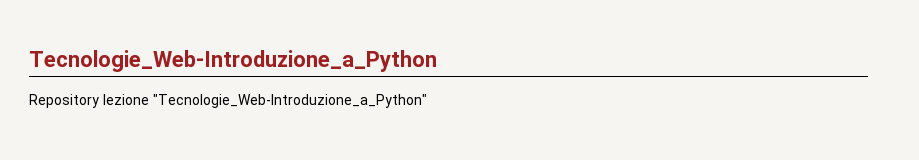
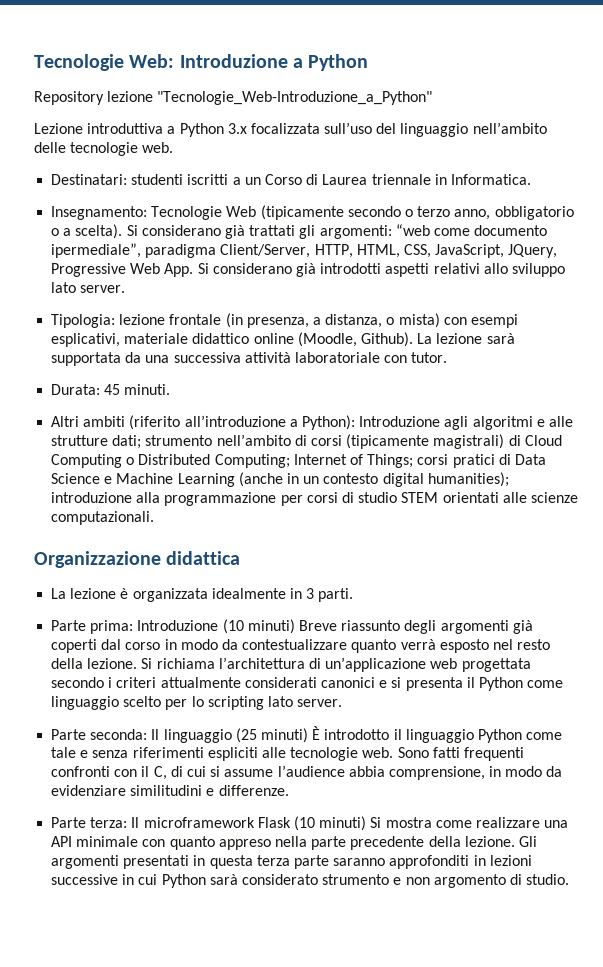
- Tecnologie_Web-Introduzione_a_Python
+ Tecnologie Web: Introduzione a Python
  Repository lezione "Tecnologie_Web-Introduzione_a_Python"
+ Lezione introduttiva a Python 3.x focalizzata sull’uso del linguaggio nell’ambito delle tecnologie web.
+ Destinatari: studenti iscritti a un Corso di Laurea triennale in Informatica.
+ Insegnamento: Tecnologie Web (tipicamente secondo o terzo anno, obbligatorio o a scelta). Si considerano già trattati gli argomenti: “web come documento ipermediale”, paradigma Client/Server, HTTP, HTML, CSS, JavaScript, JQuery, Progressive Web App. Si considerano già introdotti aspetti relativi allo sviluppo lato server.
+ Tipologia: lezione frontale (in presenza, a distanza, o mista) con esempi esplicativi, materiale didattico online (Moodle, Github). La lezione sarà supportata da una successiva attività laboratoriale con tutor.
+ Durata: 45 minuti.
+ Altri ambiti (riferito all’introduzione a Python): Introduzione agli algoritmi e alle strutture dati; strumento nell’ambito di corsi (tipicamente magistrali) di Cloud Computing o Distributed Computing; Internet of Things; corsi pratici di Data Science e Machine Learning (anche in un contesto digital humanities); introduzione alla programmazione per corsi di studio STEM orientati alle scienze computazionali.
+ Organizzazione didattica
+ La lezione è organizzata idealmente in 3 parti.
+ Parte prima: Introduzione (10 minuti) Breve riassunto degli argomenti già coperti dal corso in modo da contestualizzare quanto verrà esposto nel resto della lezione. Si richiama l’architettura di un’applicazione web progettata secondo i criteri attualmente considerati canonici e si presenta il Python come linguaggio scelto per lo scripting lato server.
+ Parte seconda: Il linguaggio (25 minuti) È introdotto il linguaggio Python come tale e senza riferimenti espliciti alle tecnologie web. Sono fatti frequenti confronti con il C, di cui si assume l’audience abbia comprensione, in modo da evidenziare similitudini e differenze.
+ Parte terza: Il microframework Flask (10 minuti) Si mostra come realizzare una API minimale con quanto appreso nella parte precedente della lezione. Gli argomenti presentati in questa terza parte saranno approfonditi in lezioni successive in cui Python sarà considerato strumento e non argomento di studio.

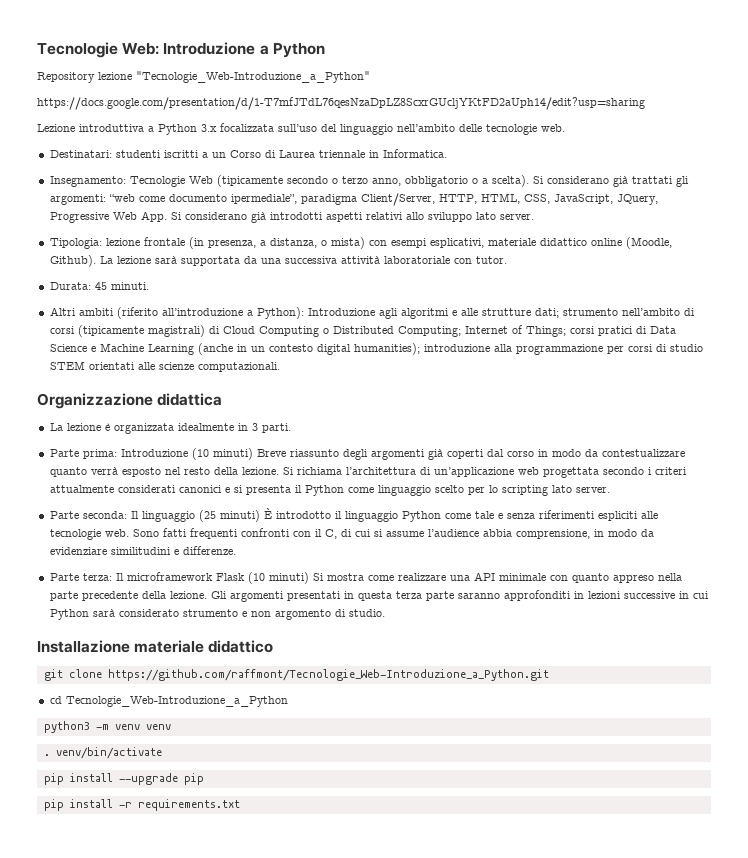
+ https://docs.google.com/presentation/d/1-T7mfJTdL76qesNzaDpLZ8ScxrGUcljYKtFD2aUph14/edit?usp=sharing
+ Installazione materiale didattico
+ git clone https://github.com/raffmont/Tecnologie_Web-Introduzione_a_Python.git
+ cd Tecnologie_Web-Introduzione_a_Python
+ python3 -m venv venv
+ . venv/bin/activate
+ pip install --upgrade pip
+ pip install -r requirements.txt

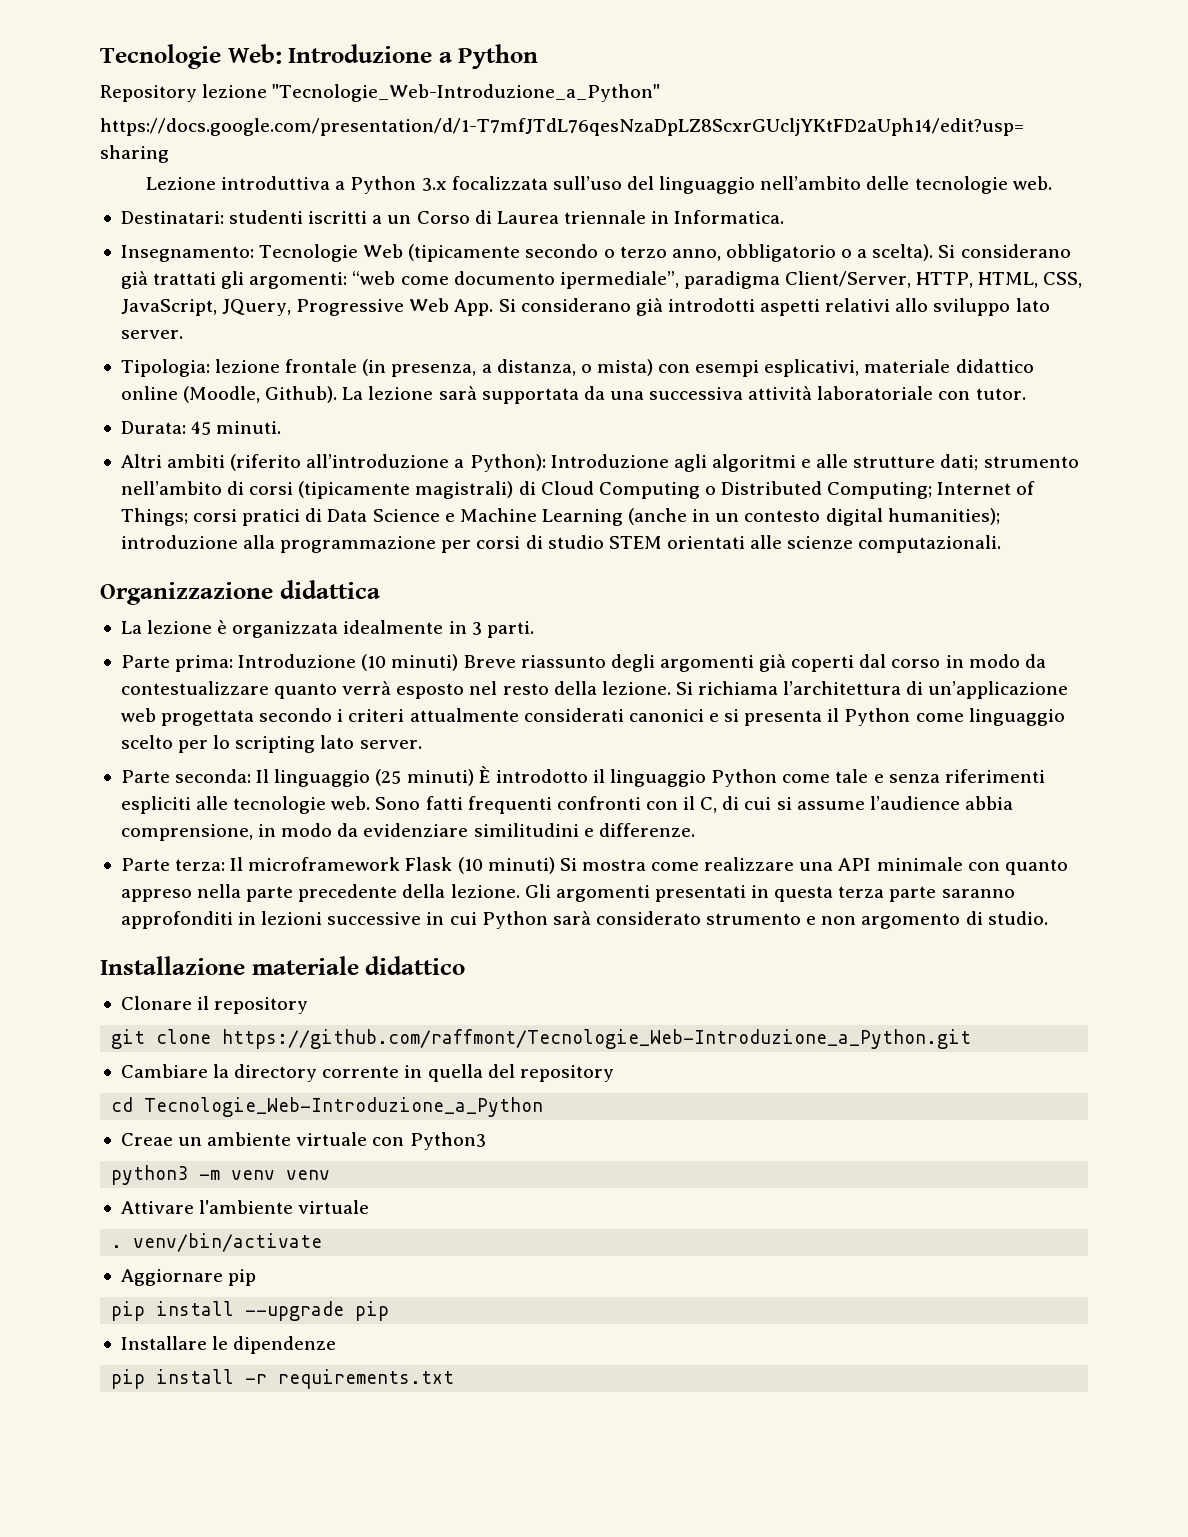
+ Clonare il repository
+ Cambiare la directory corrente in quella del repository
  cd Tecnologie_Web-Introduzione_a_Python
+ Creae un ambiente virtuale con Python3
+ Attivare l'ambiente virtuale
+ Aggiornare pip
+ Installare le dipendenze

